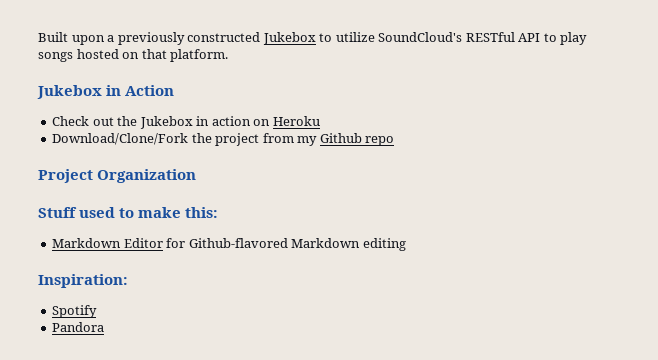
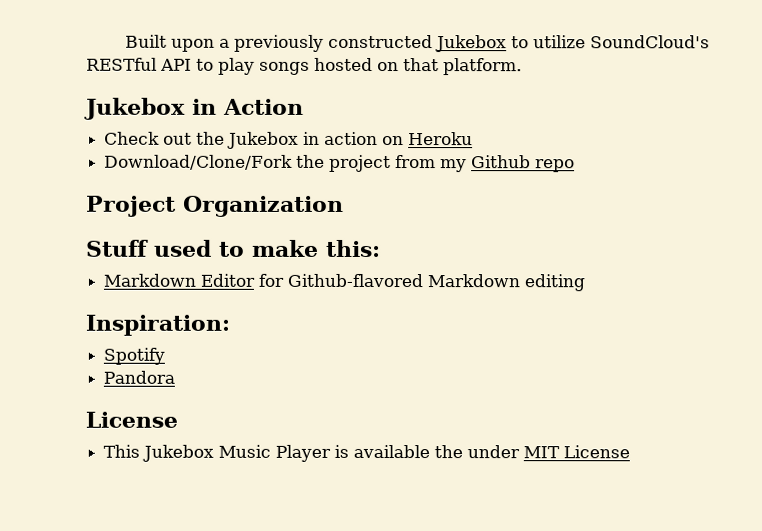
  Pandora
+ License
+ This Jukebox Music Player is available the under MIT License

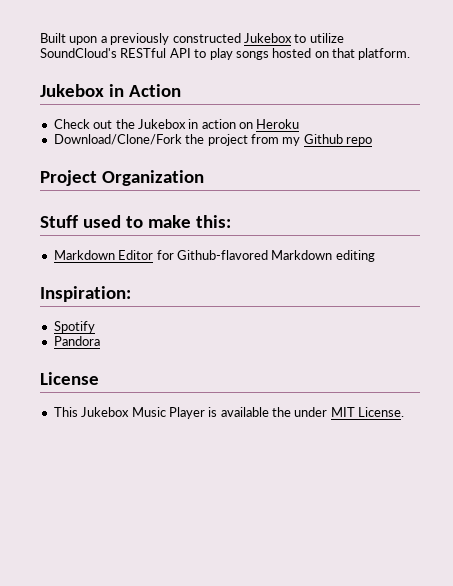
- This Jukebox Music Player is available the under MIT License
+ This Jukebox Music Player is available the under MIT License.

